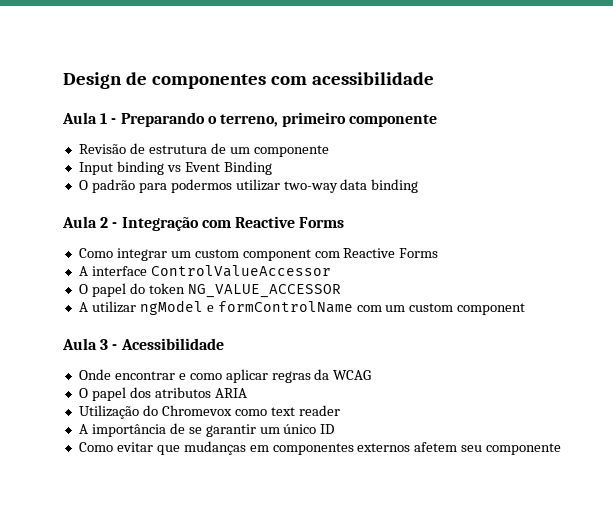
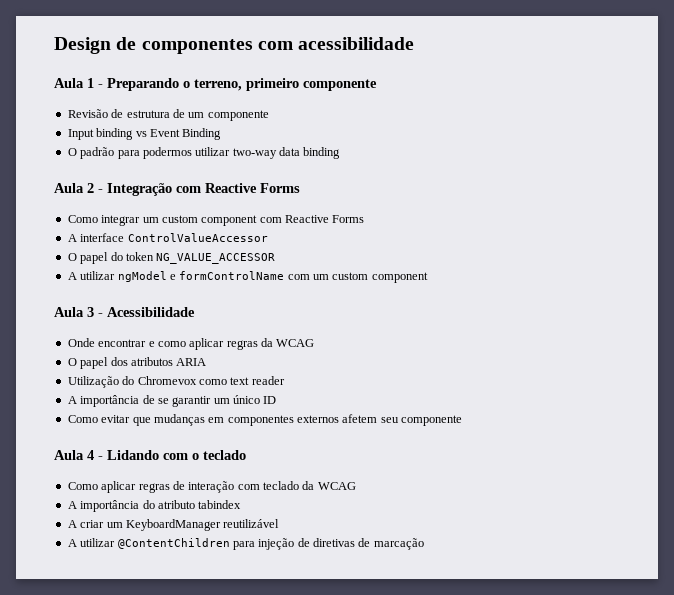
+ Aula 4 - Lidando com o teclado
+ Como aplicar regras de interação com teclado da WCAG
+ A importância do atributo tabindex
+ A criar um KeyboardManager reutilizável
+ A utilizar @ContentChildren para injeção de diretivas de marcação

